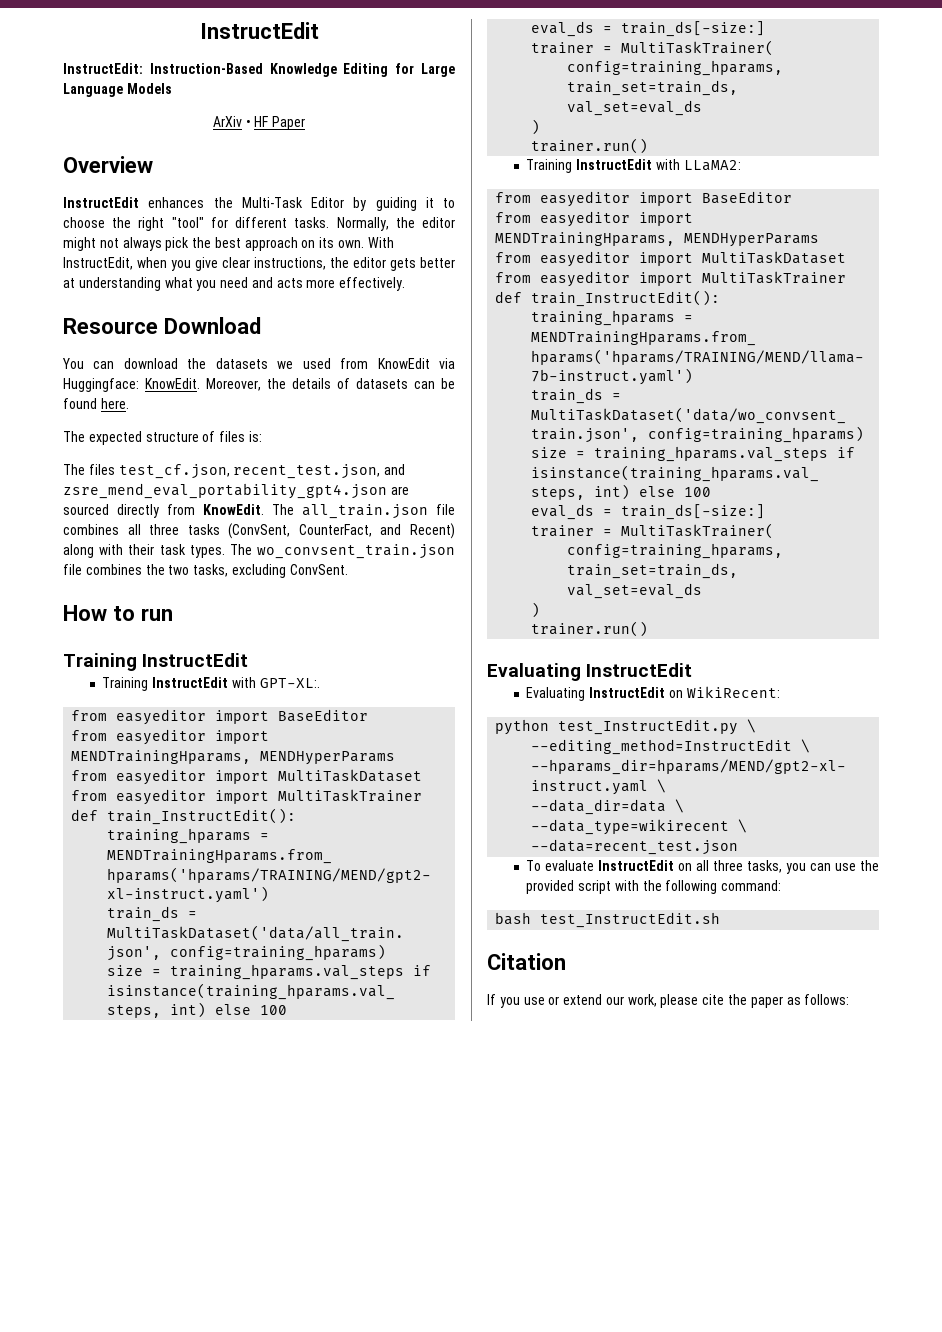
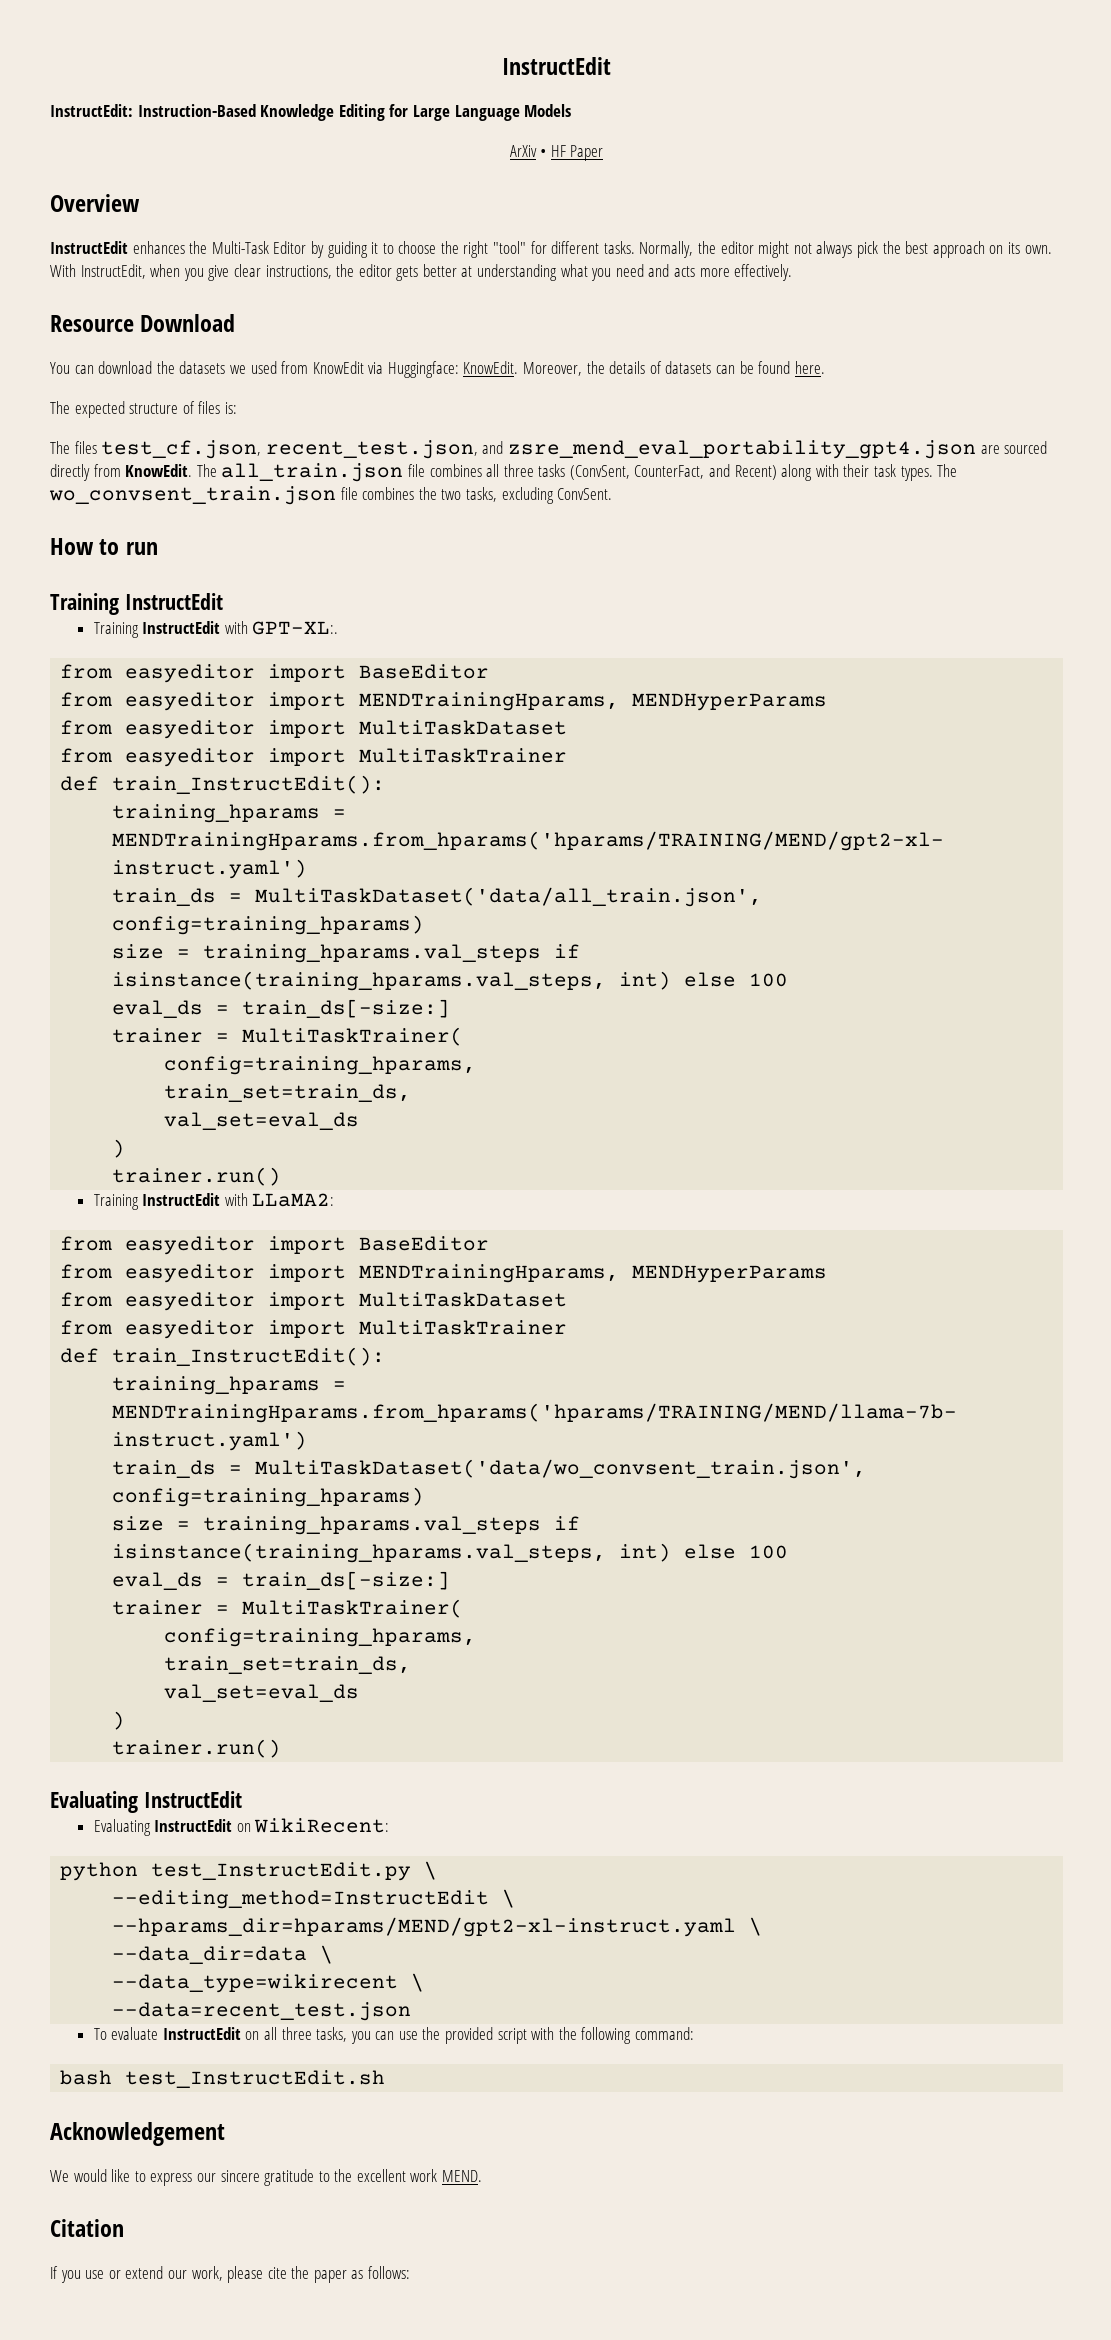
+ Acknowledgement
+ We would like to express our sincere gratitude to the excellent work MEND.

